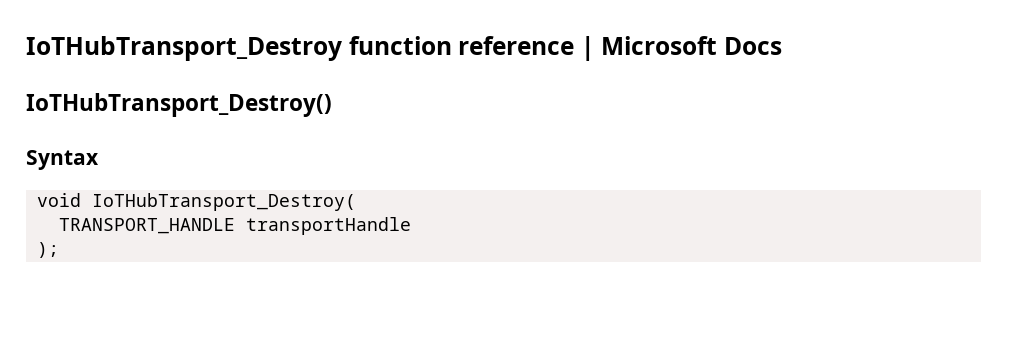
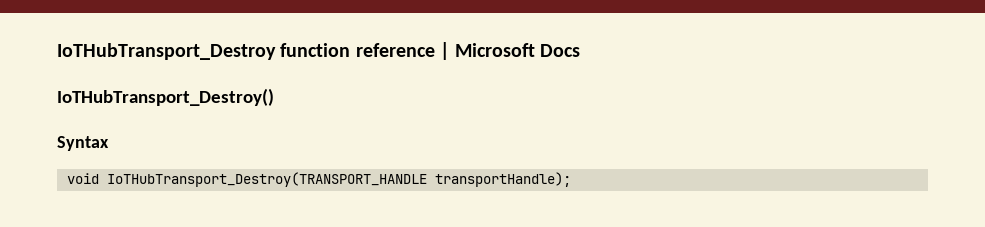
- void IoTHubTransport_Destroy(
- TRANSPORT_HANDLE transportHandle
- );
+ void IoTHubTransport_Destroy(TRANSPORT_HANDLE transportHandle);

